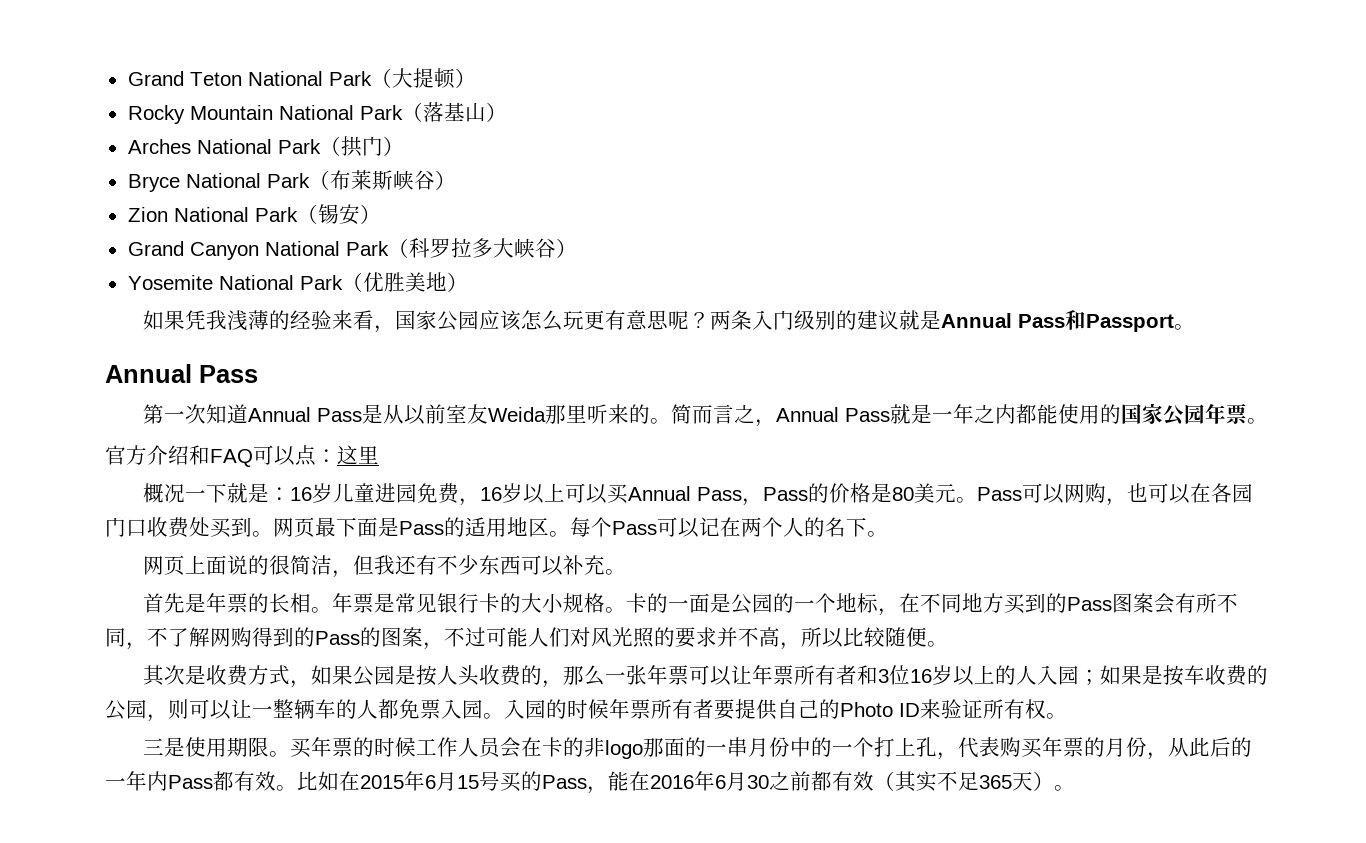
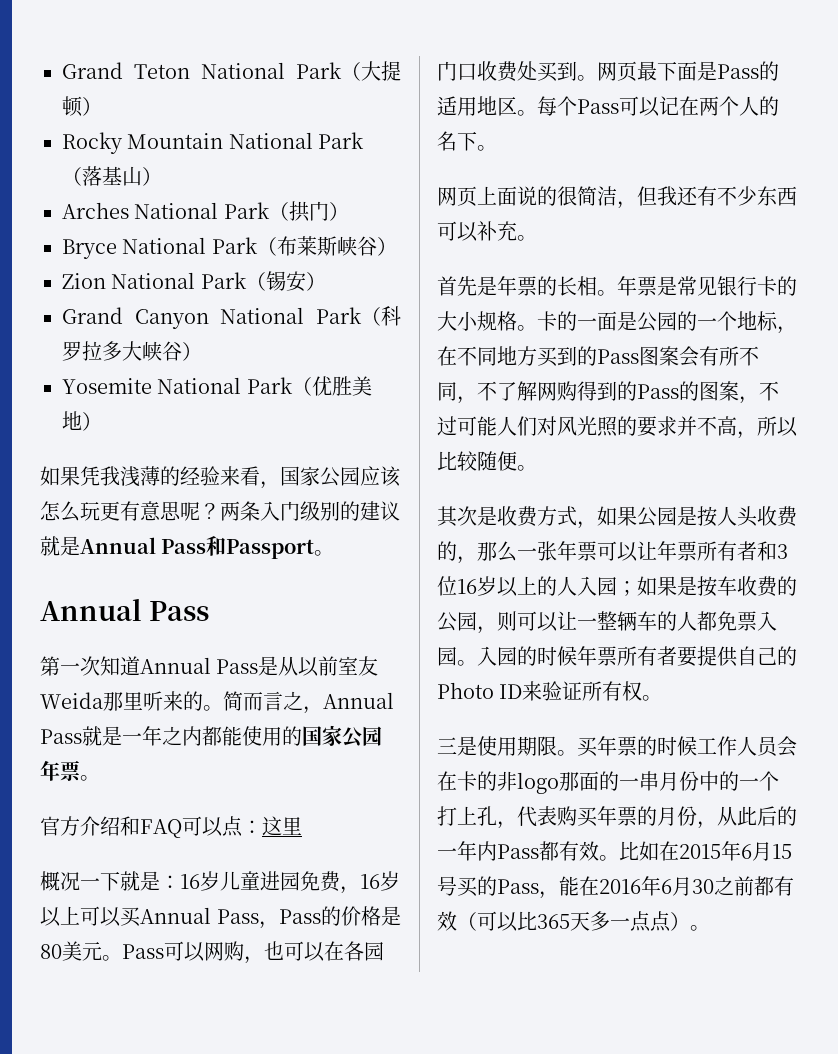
- 比如在2015年6月15号买的Pass，能在2016年6月30之前都有效（其实不足365天）。
+ 比如在2015年6月15号买的Pass，能在2016年6月30之前都有效（可以比365天多一点点）。

